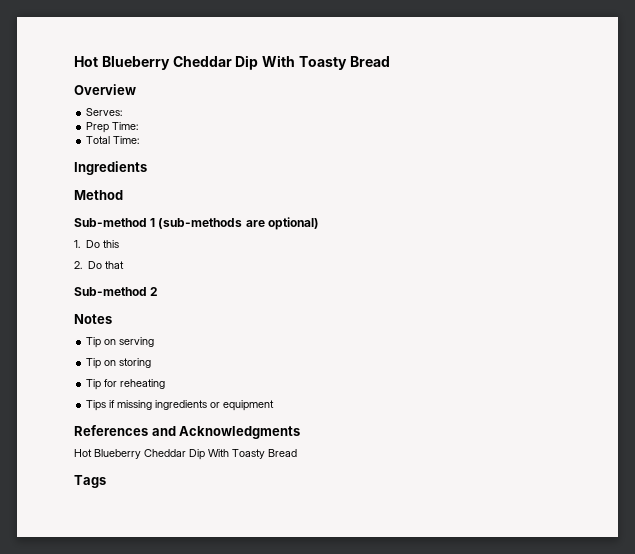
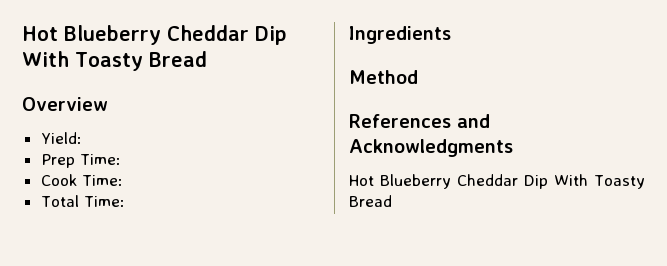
- Serves:
+ Yield:
+ Cook Time:
- Sub-method 1 (sub-methods are optional)
- 1. Do this
- 2. Do that
- Sub-method 2
- Notes
- Tip on serving
- Tip on storing
- Tip for reheating
- Tips if missing ingredients or equipment
- Tags

